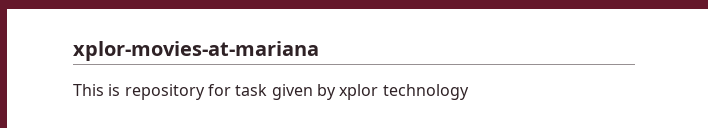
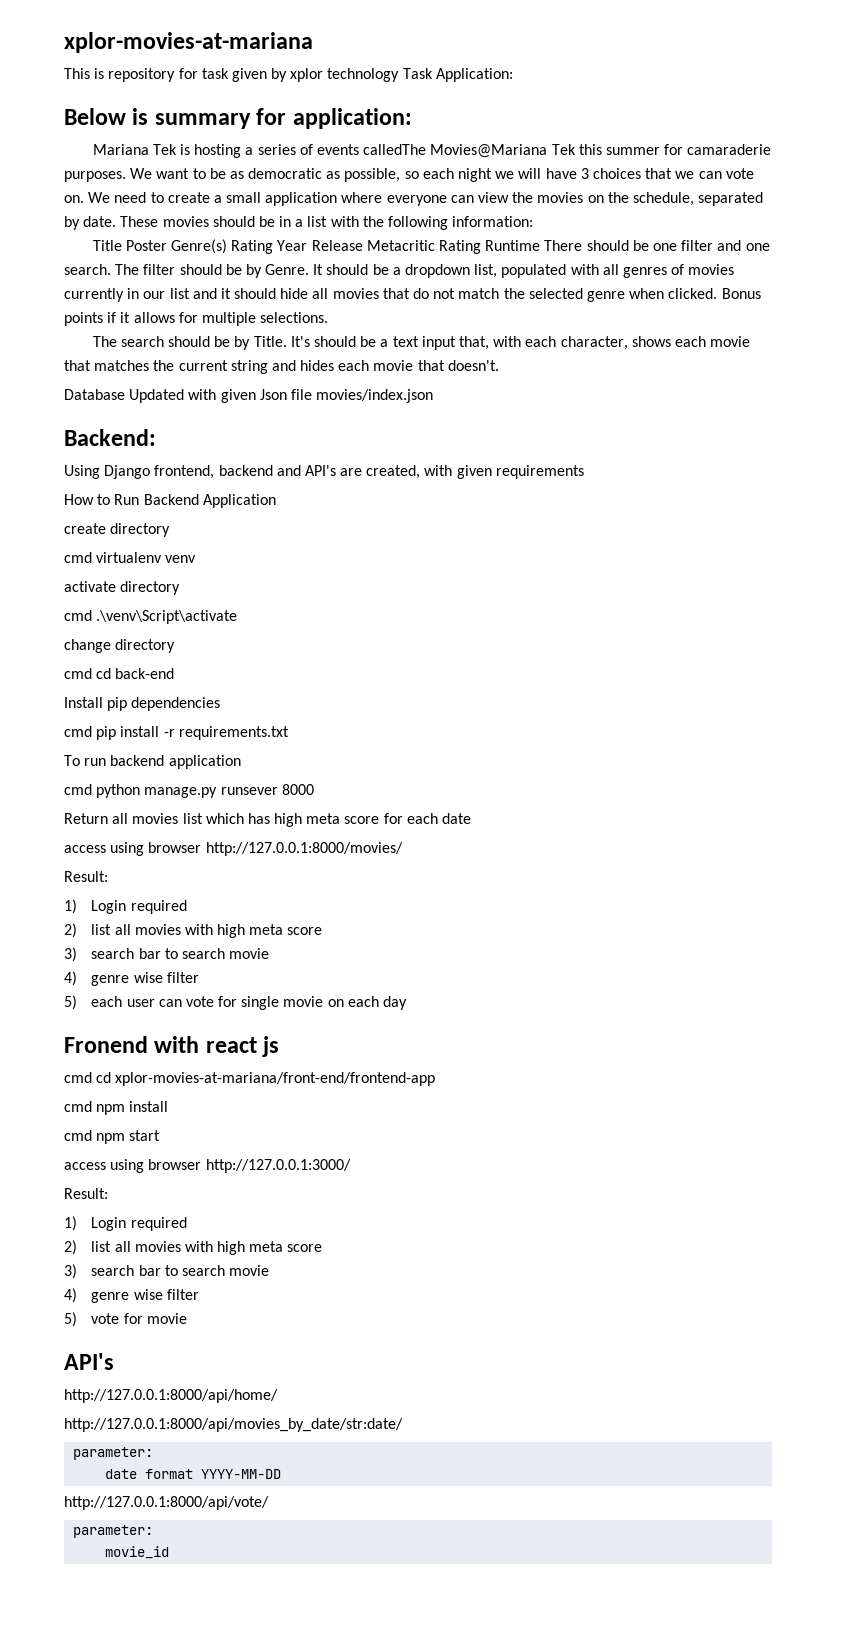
- This is repository for task given by xplor technology
+ This is repository for task given by xplor technology Task Application:
+ Below is summary for application:
+ Mariana Tek is hosting a series of events calledThe Movies@Mariana Tek this summer for camaraderie purposes. We want to be as democratic as possible, so each night we will have 3 choices that we can vote on. We need to create a small application where everyone can view the movies on the schedule, separated by date. These movies should be in a list with the following information:
+ Title Poster Genre(s) Rating Year Release Metacritic Rating Runtime There should be one filter and one search. The filter should be by Genre. It should be a dropdown list, populated with all genres of movies currently in our list and it should hide all movies that do not match the selected genre when clicked. Bonus points if it allows for multiple selections.
+ The search should be by Title. It's should be a text input that, with each character, shows each movie that matches the current string and hides each movie that doesn't.
+ Database Updated with given Json file movies/index.json
+ Backend:
+ Using Django frontend, backend and API's are created, with given requirements
+ How to Run Backend Application
+ create directory
+ cmd virtualenv venv
+ activate directory
+ cmd .\venv\Script\activate
+ change directory
+ cmd cd back-end
+ Install pip dependencies
+ cmd pip install -r requirements.txt
+ To run backend application
+ cmd python manage.py runsever 8000
+ Return all movies list which has high meta score for each date
+ access using browser http://127.0.0.1:8000/movies/
+ Result:
+ 1) Login required
+ 2) list all movies with high meta score
+ 3) search bar to search movie
+ 4) genre wise filter
+ 5) each user can vote for single movie on each day
+ Fronend with react js
+ cmd cd xplor-movies-at-mariana/front-end/frontend-app
+ cmd npm install
+ cmd npm start
+ access using browser http://127.0.0.1:3000/
+ Result:
+ 1) Login required
+ 2) list all movies with high meta score
+ 3) search bar to search movie
+ 4) genre wise filter
+ 5) vote for movie
+ API's
+ http://127.0.0.1:8000/api/home/
+ http://127.0.0.1:8000/api/movies_by_date/str:date/
+ parameter:
+ date format YYYY-MM-DD
+ http://127.0.0.1:8000/api/vote/
+ parameter:
+ movie_id

